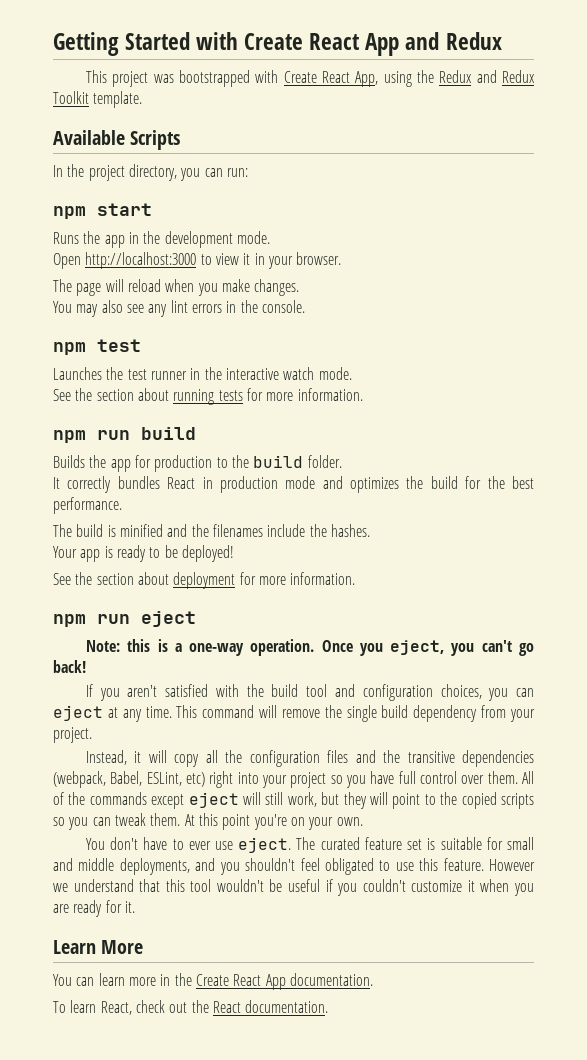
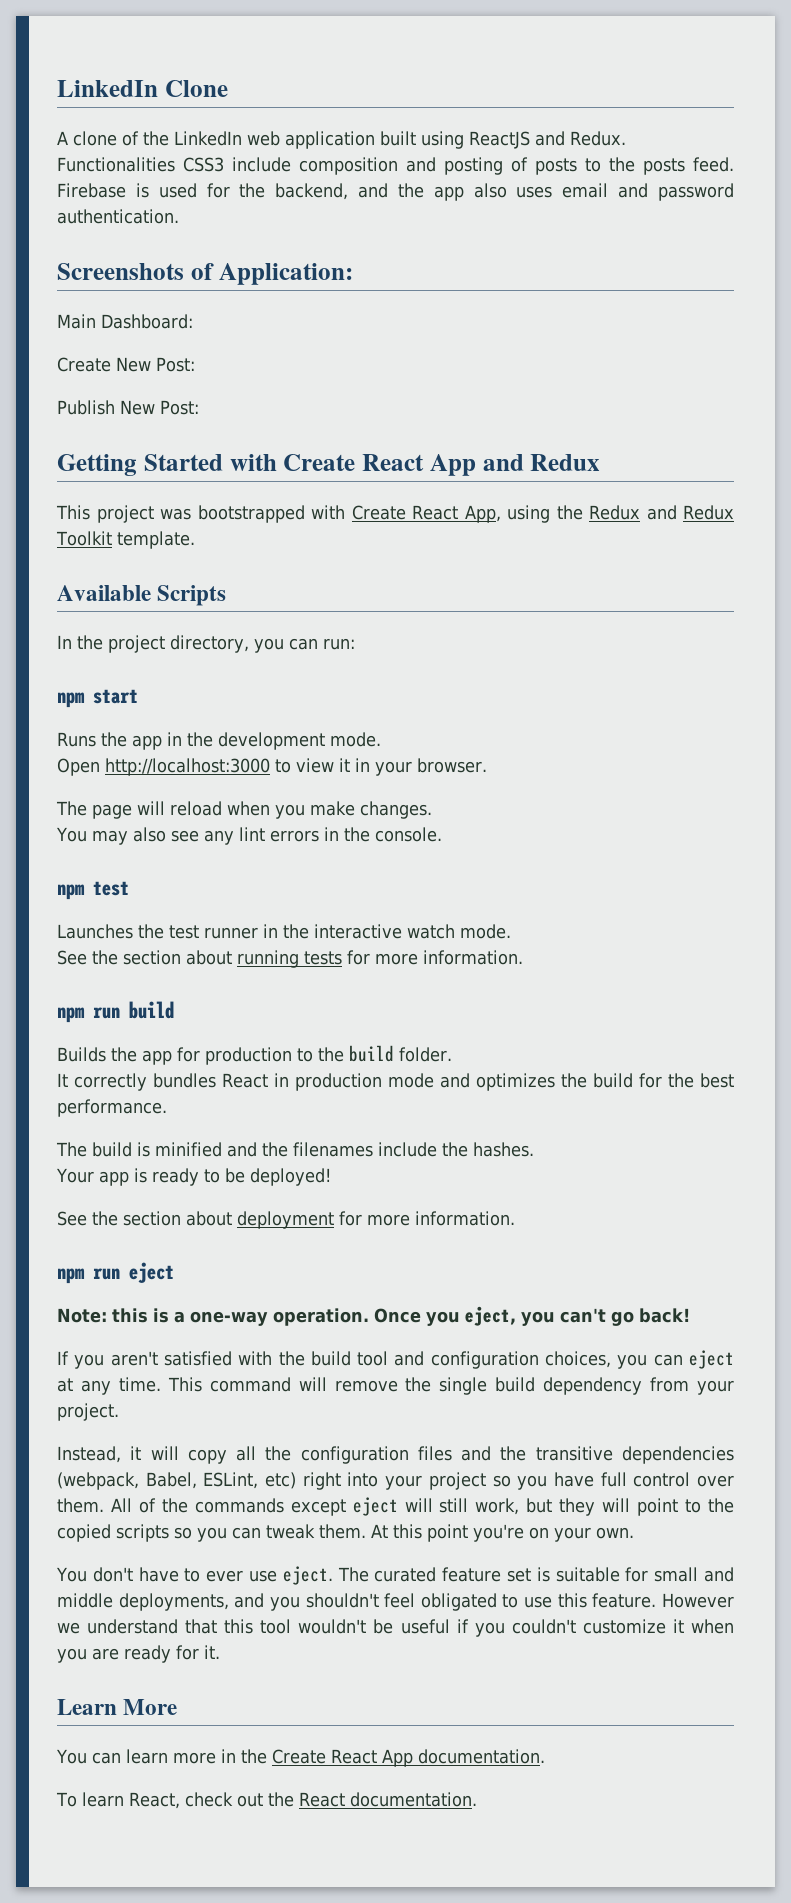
+ LinkedIn Clone
+ A clone of the LinkedIn web application built using ReactJS and Redux. Functionalities CSS3 include composition and posting of posts to the posts feed. Firebase is used for the backend, and the app also uses email and password authentication.
+ Screenshots of Application:
+ Main Dashboard:
+ Create New Post:
+ Publish New Post:

